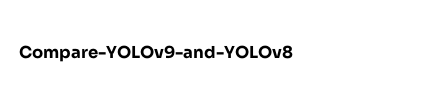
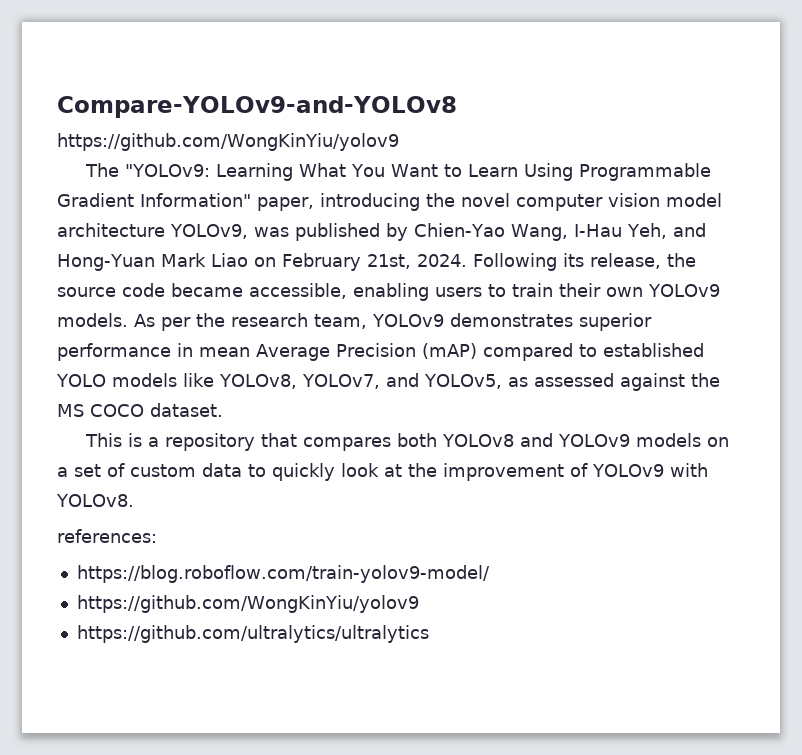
  Compare-YOLOv9-and-YOLOv8
+ https://github.com/WongKinYiu/yolov9
+ The "YOLOv9: Learning What You Want to Learn Using Programmable Gradient Information" paper, introducing the novel computer vision model architecture YOLOv9, was published by Chien-Yao Wang, I-Hau Yeh, and Hong-Yuan Mark Liao on February 21st, 2024. Following its release, the source code became accessible, enabling users to train their own YOLOv9 models. As per the research team, YOLOv9 demonstrates superior performance in mean Average Precision (mAP) compared to established YOLO models like YOLOv8, YOLOv7, and YOLOv5, as assessed against the MS COCO dataset.
+ This is a repository that compares both YOLOv8 and YOLOv9 models on a set of custom data to quickly look at the improvement of YOLOv9 with YOLOv8.
+ references:
+ https://blog.roboflow.com/train-yolov9-model/
+ https://github.com/WongKinYiu/yolov9
+ https://github.com/ultralytics/ultralytics

